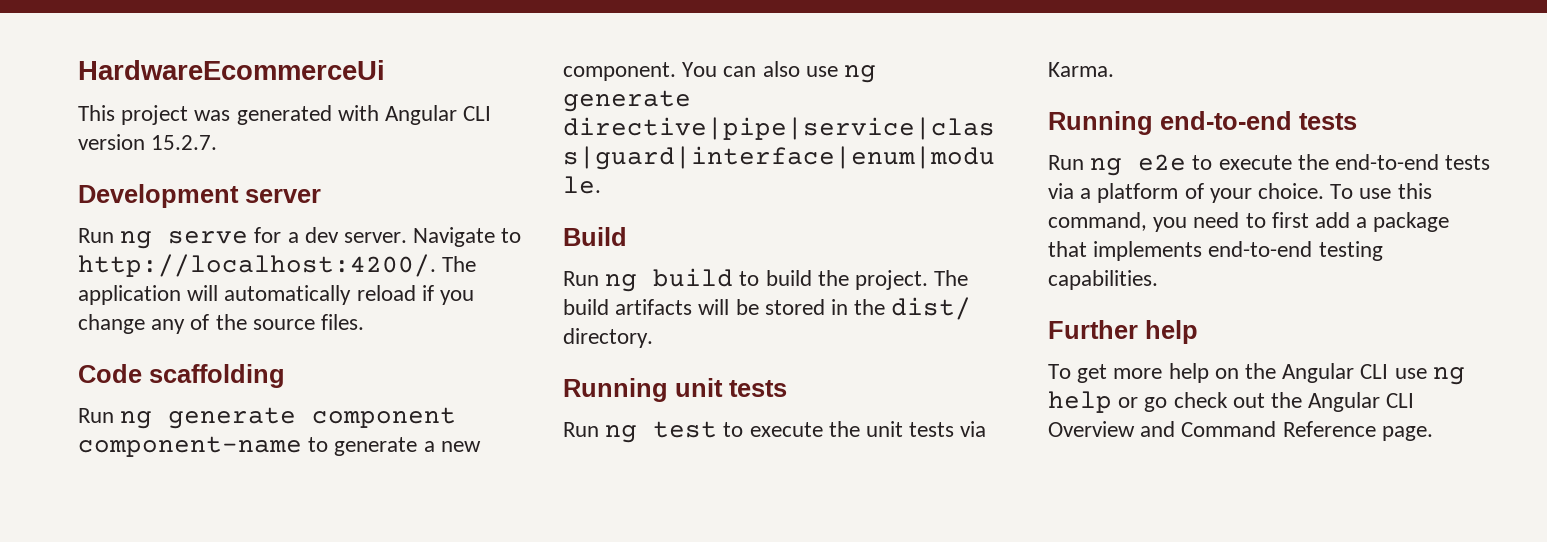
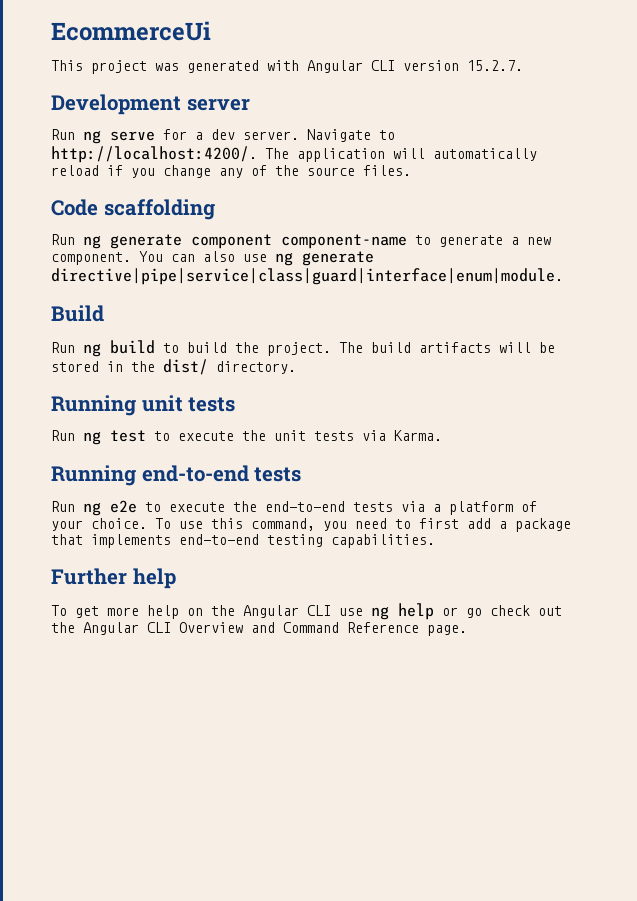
- HardwareEcommerceUi
+ EcommerceUi

